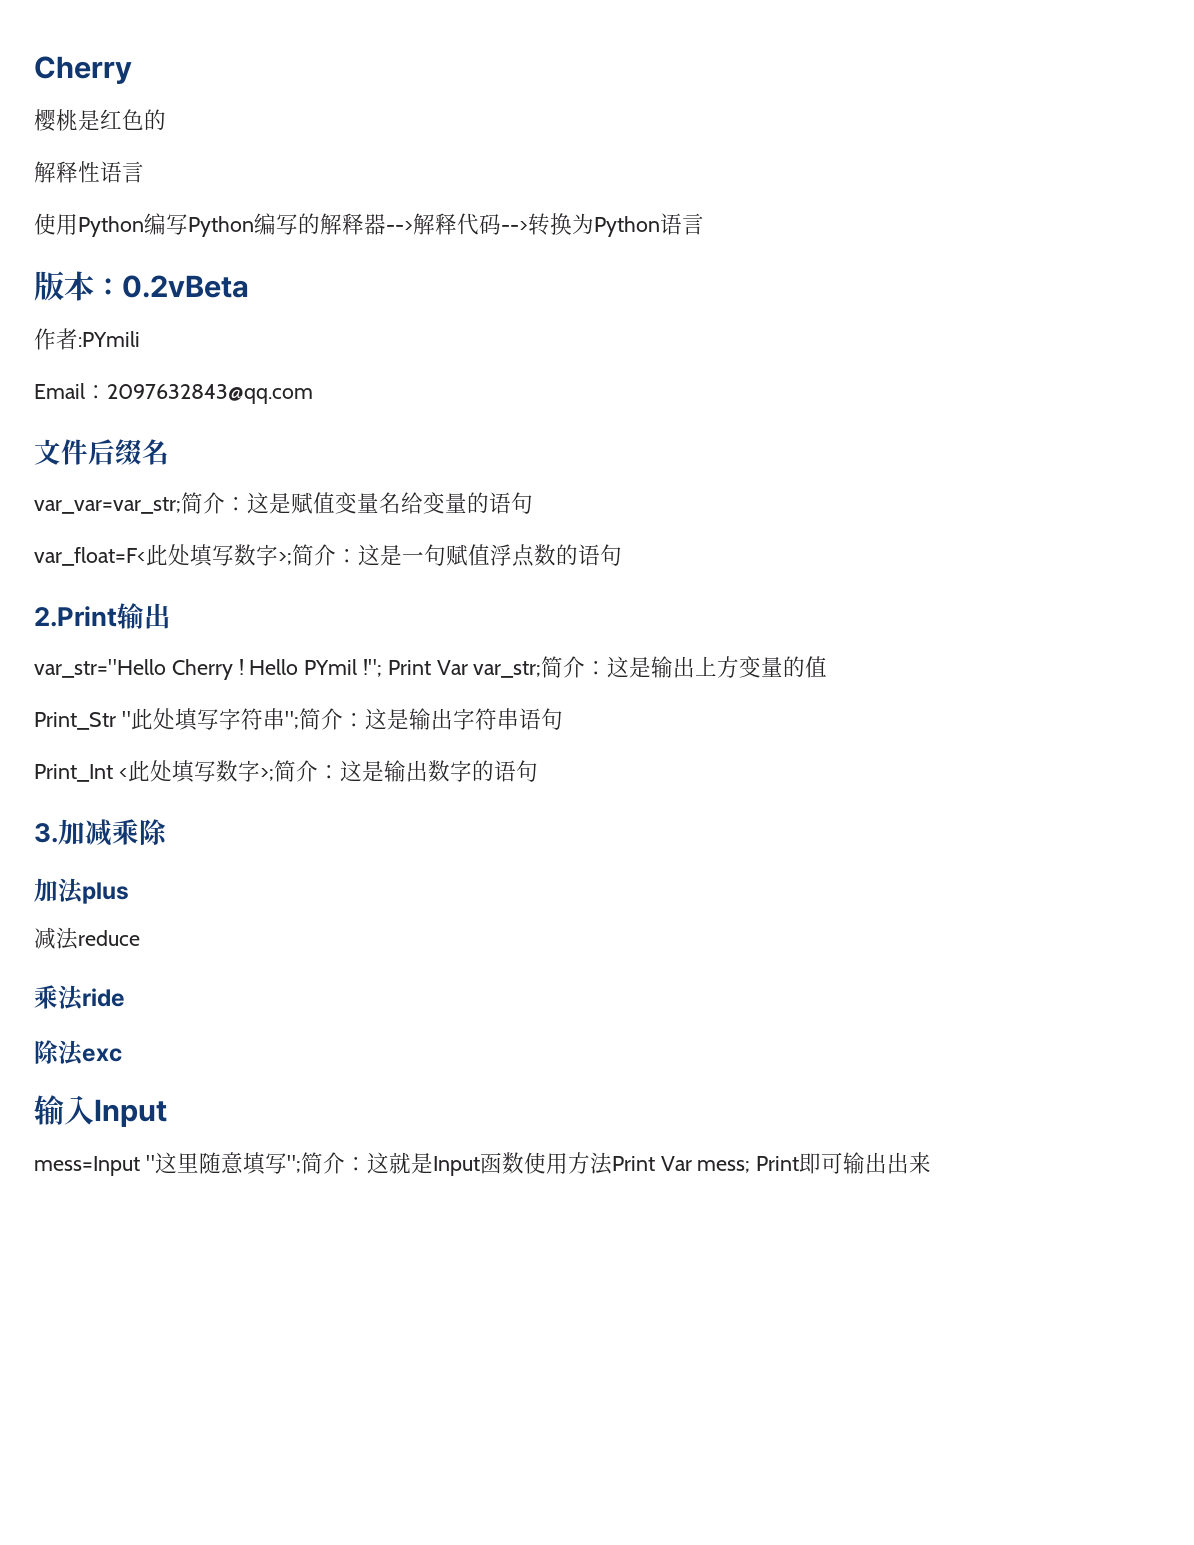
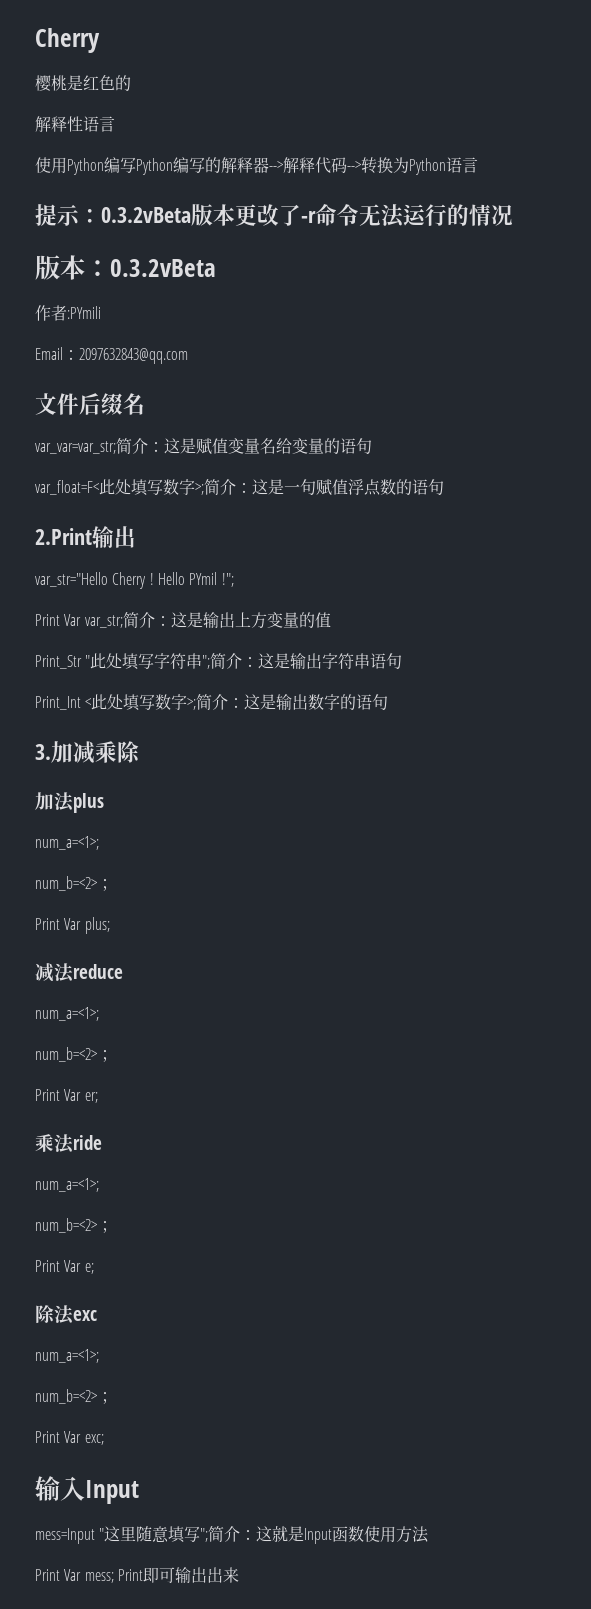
+ 提示：0.3.2vBeta版本更改了-r命令无法运行的情况
- 版本：0.2vBeta
+ 版本：0.3.2vBeta
- Hello PYmil !"; Print Var var_str;简介：这是输出上方变量的值
+ Hello PYmil !";
+ Print Var var_str;简介：这是输出上方变量的值
  加法plus
+ num_a=<1>;
+ num_b=<2>；
+ Print Var plus;
  减法reduce
+ num_a=<1>;
+ num_b=<2>；
+ Print Var er;
  乘法ride
+ num_a=<1>;
+ num_b=<2>；
+ Print Var e;
  除法exc
+ num_a=<1>;
+ num_b=<2>；
+ Print Var exc;
- mess=Input "这里随意填写";简介：这就是Input函数使用方法Print Var mess; Print即可输出出来
+ mess=Input "这里随意填写";简介：这就是Input函数使用方法
+ Print Var mess; Print即可输出出来

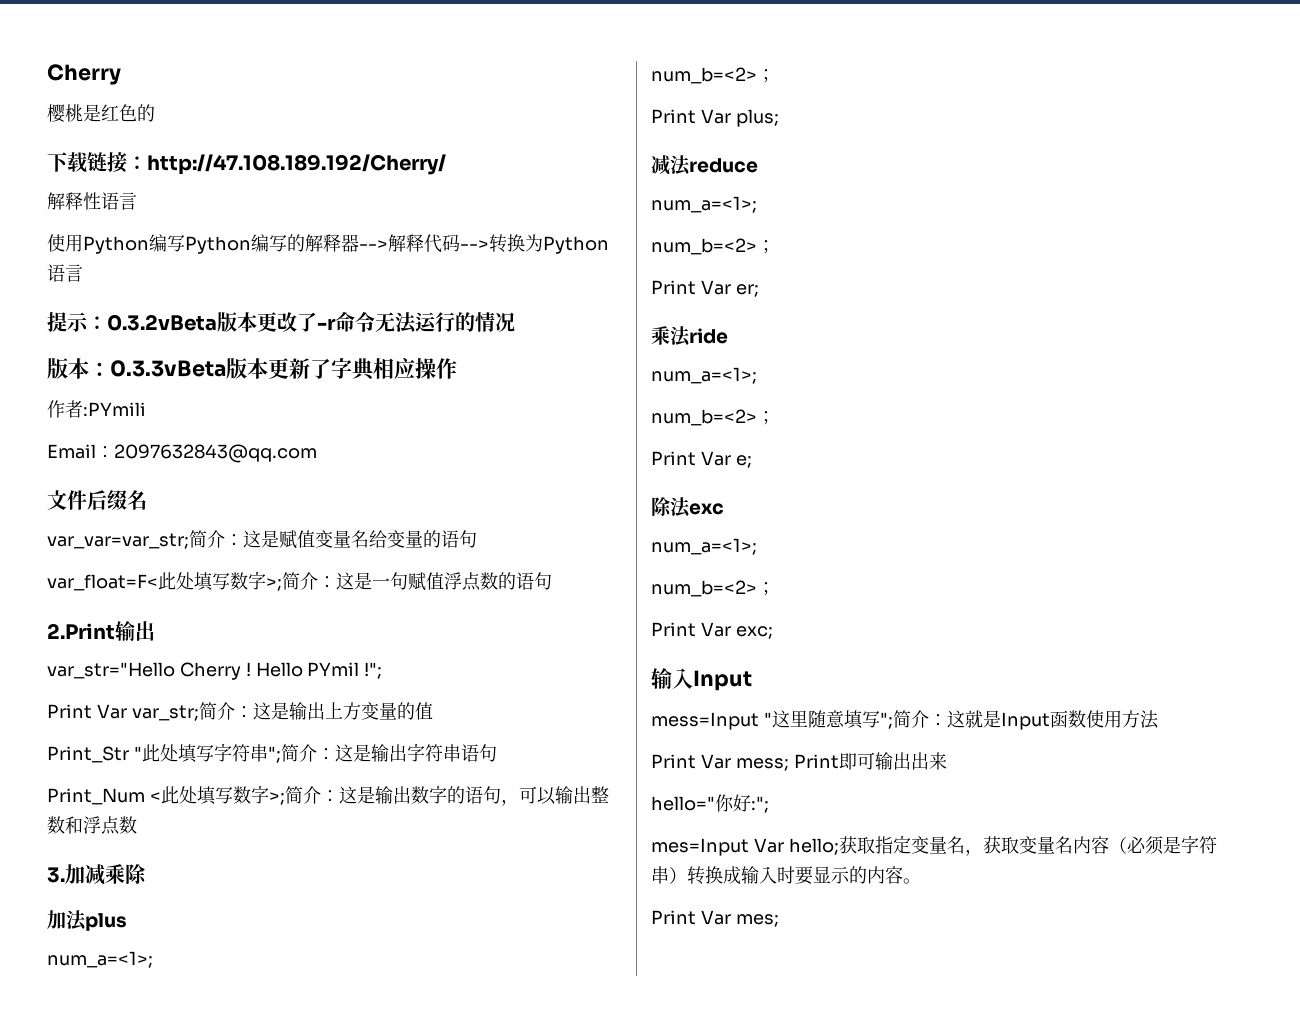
+ 下载链接：http://47.108.189.192/Cherry/
- 版本：0.3.2vBeta
+ 版本：0.3.3vBeta版本更新了字典相应操作
- Print_Int <此处填写数字>;简介：这是输出数字的语句
+ Print_Num <此处填写数字>;简介：这是输出数字的语句，可以输出整数和浮点数
+ hello="你好:";
+ mes=Input Var hello;获取指定变量名，获取变量名内容（必须是字符串）转换成输入时要显示的内容。
+ Print Var mes;

